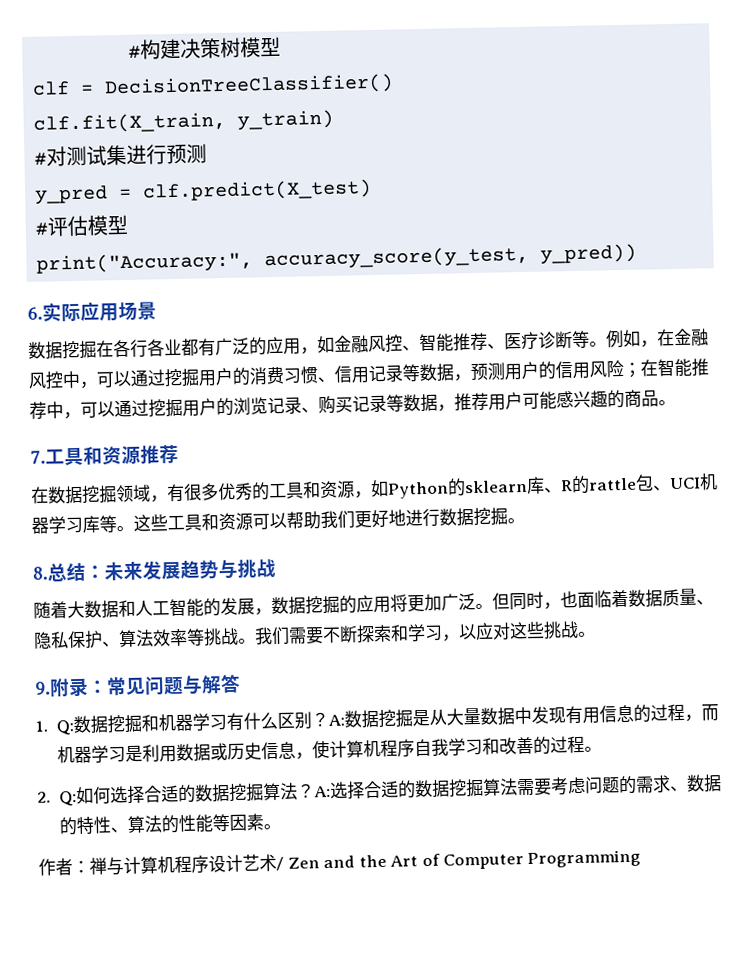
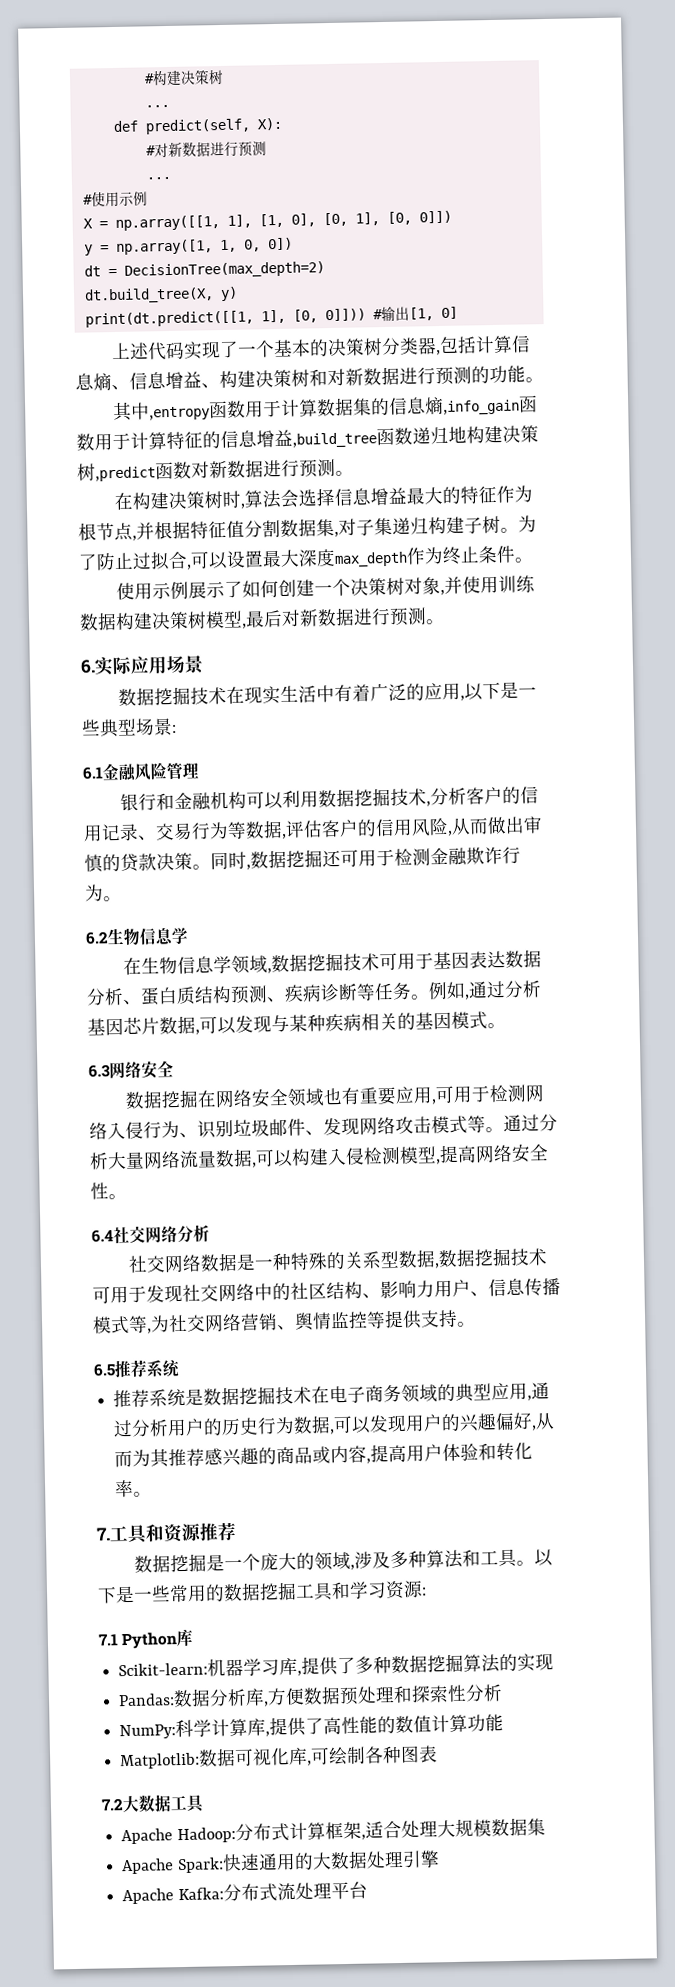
- #构建决策树模型
- clf = DecisionTreeClassifier()
- clf.fit(X_train, y_train)
- #对测试集进行预测
- y_pred = clf.predict(X_test)
- #评估模型
- print("Accuracy:", accuracy_score(y_test, y_pred))
+ #构建决策树
+ ...
+ def predict(self, X):
+ #对新数据进行预测
+ ...
+ #使用示例
+ X = np.array([[1, 1], [1, 0], [0, 1], [0, 0]])
+ y = np.array([1, 1, 0, 0])
+ dt = DecisionTree(max_depth=2)
+ dt.build_tree(X, y)
+ print(dt.predict([[1, 1], [0, 0]])) #输出[1, 0]
+ 上述代码实现了一个基本的决策树分类器,包括计算信息熵、信息增益、构建决策树和对新数据进行预测的功能。
+ 其中,entropy函数用于计算数据集的信息熵,info_gain函数用于计算特征的信息增益,build_tree函数递归地构建决策树,predict函数对新数据进行预测。
+ 在构建决策树时,算法会选择信息增益最大的特征作为根节点,并根据特征值分割数据集,对子集递归构建子树。为了防止过拟合,可以设置最大深度max_depth作为终止条件。
+ 使用示例展示了如何创建一个决策树对象,并使用训练数据构建决策树模型,最后对新数据进行预测。
- 数据挖掘在各行各业都有广泛的应用，如金融风控、智能推荐、医疗诊断等。例如，在金融风控中，可以通过挖掘用户的消费习惯、信用记录等数据，预测用户的信用风险；在智能推荐中，可以通过挖掘用户的浏览记录、购买记录等数据，推荐用户可能感兴趣的商品。
+ 数据挖掘技术在现实生活中有着广泛的应用,以下是一些典型场景:
+ 6.1金融风险管理
+ 银行和金融机构可以利用数据挖掘技术,分析客户的信用记录、交易行为等数据,评估客户的信用风险,从而做出审慎的贷款决策。同时,数据挖掘还可用于检测金融欺诈行为。
+ 6.2生物信息学
+ 在生物信息学领域,数据挖掘技术可用于基因表达数据分析、蛋白质结构预测、疾病诊断等任务。例如,通过分析基因芯片数据,可以发现与某种疾病相关的基因模式。
+ 6.3网络安全
+ 数据挖掘在网络安全领域也有重要应用,可用于检测网络入侵行为、识别垃圾邮件、发现网络攻击模式等。通过分析大量网络流量数据,可以构建入侵检测模型,提高网络安全性。
+ 6.4社交网络分析
+ 社交网络数据是一种特殊的关系型数据,数据挖掘技术可用于发现社交网络中的社区结构、影响力用户、信息传播模式等,为社交网络营销、舆情监控等提供支持。
+ 6.5推荐系统
+ 推荐系统是数据挖掘技术在电子商务领域的典型应用,通过分析用户的历史行为数据,可以发现用户的兴趣偏好,从而为其推荐感兴趣的商品或内容,提高用户体验和转化率。
- 在数据挖掘领域，有很多优秀的工具和资源，如Python的sklearn库、R的rattle包、UCI机器学习库等。这些工具和资源可以帮助我们更好地进行数据挖掘。
- 8.总结：未来发展趋势与挑战
- 随着大数据和人工智能的发展，数据挖掘的应用将更加广泛。但同时，也面临着数据质量、隐私保护、算法效率等挑战。我们需要不断探索和学习，以应对这些挑战。
- 9.附录：常见问题与解答
- 1. Q:数据挖掘和机器学习有什么区别？A:数据挖掘是从大量数据中发现有用信息的过程，而机器学习是利用数据或历史信息，使计算机程序自我学习和改善的过程。
- 2. Q:如何选择合适的数据挖掘算法？A:选择合适的数据挖掘算法需要考虑问题的需求、数据的特性、算法的性能等因素。
- 作者：禅与计算机程序设计艺术/ Zen and the Art of Computer Programming
+ 数据挖掘是一个庞大的领域,涉及多种算法和工具。以下是一些常用的数据挖掘工具和学习资源:
+ 7.1 Python库
+ Scikit-learn:机器学习库,提供了多种数据挖掘算法的实现
+ Pandas:数据分析库,方便数据预处理和探索性分析
+ NumPy:科学计算库,提供了高性能的数值计算功能
+ Matplotlib:数据可视化库,可绘制各种图表
+ 7.2大数据工具
+ Apache Hadoop:分布式计算框架,适合处理大规模数据集
+ Apache Spark:快速通用的大数据处理引擎
+ Apache Kafka:分布式流处理平台

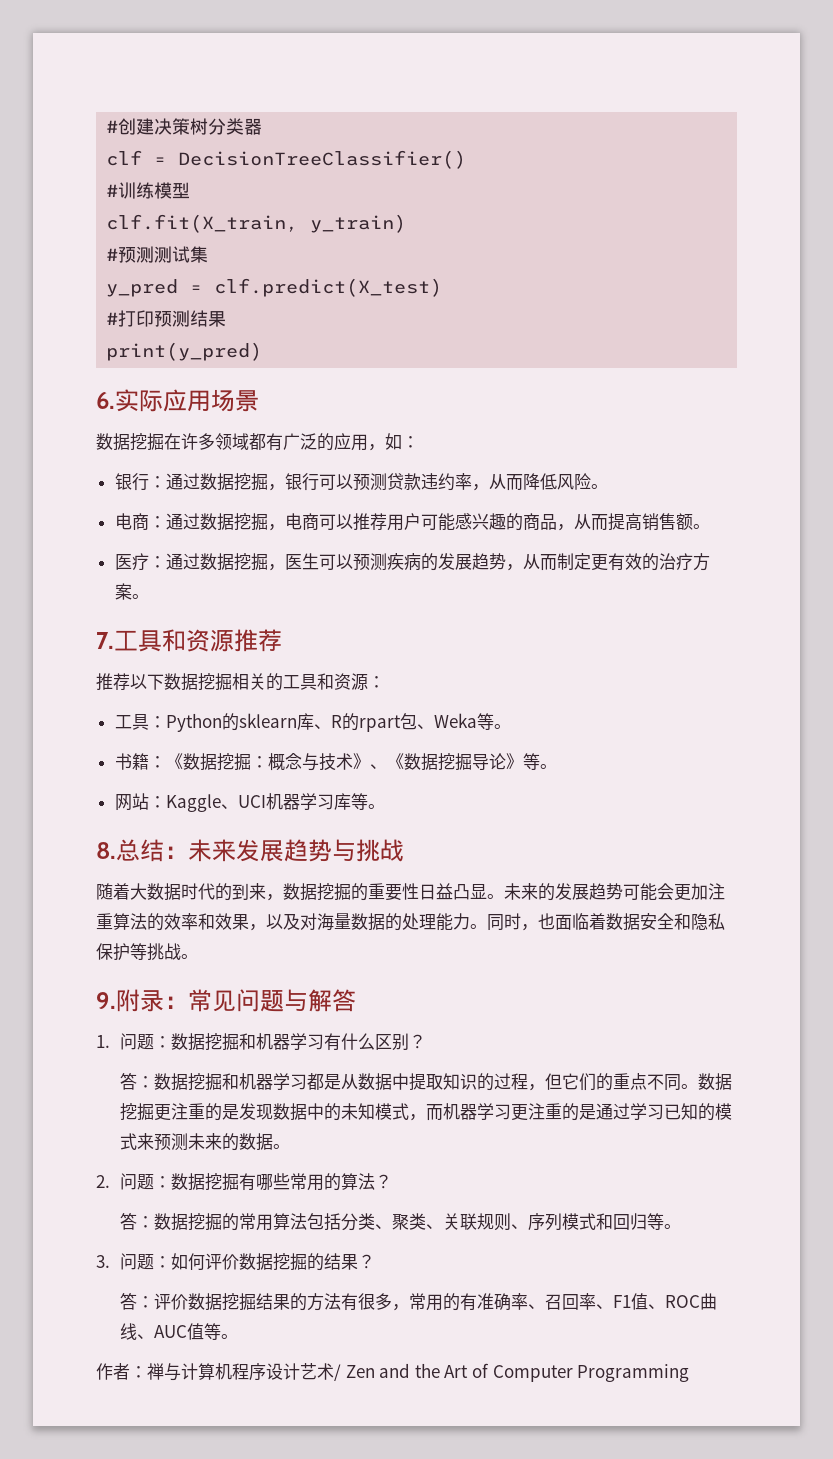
- #构建决策树
- ...
- def predict(self, X):
- #对新数据进行预测
- ...
- #使用示例
- X = np.array([[1, 1], [1, 0], [0, 1], [0, 0]])
- y = np.array([1, 1, 0, 0])
- dt = DecisionTree(max_depth=2)
- dt.build_tree(X, y)
- print(dt.predict([[1, 1], [0, 0]])) #输出[1, 0]
- 上述代码实现了一个基本的决策树分类器,包括计算信息熵、信息增益、构建决策树和对新数据进行预测的功能。
- 其中,entropy函数用于计算数据集的信息熵,info_gain函数用于计算特征的信息增益,build_tree函数递归地构建决策树,predict函数对新数据进行预测。
- 在构建决策树时,算法会选择信息增益最大的特征作为根节点,并根据特征值分割数据集,对子集递归构建子树。为了防止过拟合,可以设置最大深度max_depth作为终止条件。
- 使用示例展示了如何创建一个决策树对象,并使用训练数据构建决策树模型,最后对新数据进行预测。
+ #创建决策树分类器
+ clf = DecisionTreeClassifier()
+ #训练模型
+ clf.fit(X_train, y_train)
+ #预测测试集
+ y_pred = clf.predict(X_test)
+ #打印预测结果
+ print(y_pred)
- 数据挖掘技术在现实生活中有着广泛的应用,以下是一些典型场景:
- 6.1金融风险管理
- 银行和金融机构可以利用数据挖掘技术,分析客户的信用记录、交易行为等数据,评估客户的信用风险,从而做出审慎的贷款决策。同时,数据挖掘还可用于检测金融欺诈行为。
- 6.2生物信息学
- 在生物信息学领域,数据挖掘技术可用于基因表达数据分析、蛋白质结构预测、疾病诊断等任务。例如,通过分析基因芯片数据,可以发现与某种疾病相关的基因模式。
- 6.3网络安全
- 数据挖掘在网络安全领域也有重要应用,可用于检测网络入侵行为、识别垃圾邮件、发现网络攻击模式等。通过分析大量网络流量数据,可以构建入侵检测模型,提高网络安全性。
- 6.4社交网络分析
- 社交网络数据是一种特殊的关系型数据,数据挖掘技术可用于发现社交网络中的社区结构、影响力用户、信息传播模式等,为社交网络营销、舆情监控等提供支持。
- 6.5推荐系统
- 推荐系统是数据挖掘技术在电子商务领域的典型应用,通过分析用户的历史行为数据,可以发现用户的兴趣偏好,从而为其推荐感兴趣的商品或内容,提高用户体验和转化率。
+ 数据挖掘在许多领域都有广泛的应用，如：
+ 银行：通过数据挖掘，银行可以预测贷款违约率，从而降低风险。
+ 电商：通过数据挖掘，电商可以推荐用户可能感兴趣的商品，从而提高销售额。
+ 医疗：通过数据挖掘，医生可以预测疾病的发展趋势，从而制定更有效的治疗方案。
- 数据挖掘是一个庞大的领域,涉及多种算法和工具。以下是一些常用的数据挖掘工具和学习资源:
- 7.1 Python库
- Scikit-learn:机器学习库,提供了多种数据挖掘算法的实现
- Pandas:数据分析库,方便数据预处理和探索性分析
- NumPy:科学计算库,提供了高性能的数值计算功能
- Matplotlib:数据可视化库,可绘制各种图表
- 7.2大数据工具
- Apache Hadoop:分布式计算框架,适合处理大规模数据集
- Apache Spark:快速通用的大数据处理引擎
- Apache Kafka:分布式流处理平台
+ 推荐以下数据挖掘相关的工具和资源：
+ 工具：Python的sklearn库、R的rpart包、Weka等。
+ 书籍：《数据挖掘：概念与技术》、《数据挖掘导论》等。
+ 网站：Kaggle、UCI机器学习库等。
+ 8.总结：未来发展趋势与挑战
+ 随着大数据时代的到来，数据挖掘的重要性日益凸显。未来的发展趋势可能会更加注重算法的效率和效果，以及对海量数据的处理能力。同时，也面临着数据安全和隐私保护等挑战。
+ 9.附录：常见问题与解答
+ 1.问题：数据挖掘和机器学习有什么区别？
+ 答：数据挖掘和机器学习都是从数据中提取知识的过程，但它们的重点不同。数据挖掘更注重的是发现数据中的未知模式，而机器学习更注重的是通过学习已知的模式来预测未来的数据。
+ 2.问题：数据挖掘有哪些常用的算法？
+ 答：数据挖掘的常用算法包括分类、聚类、关联规则、序列模式和回归等。
+ 3.问题：如何评价数据挖掘的结果？
+ 答：评价数据挖掘结果的方法有很多，常用的有准确率、召回率、F1值、ROC曲线、AUC值等。
+ 作者：禅与计算机程序设计艺术/ Zen and the Art of Computer Programming

